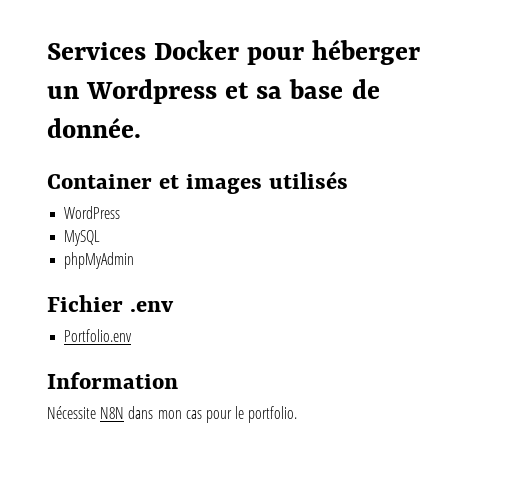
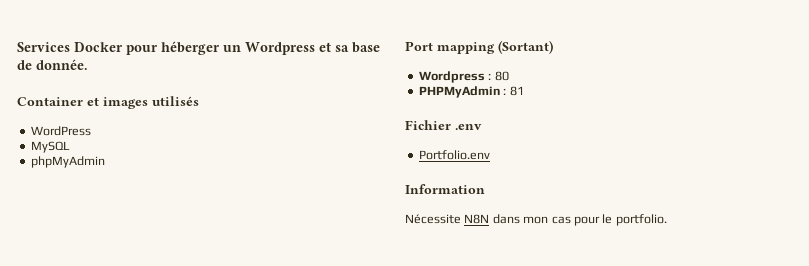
+ Port mapping (Sortant)
+ Wordpress : 80
+ PHPMyAdmin : 81

